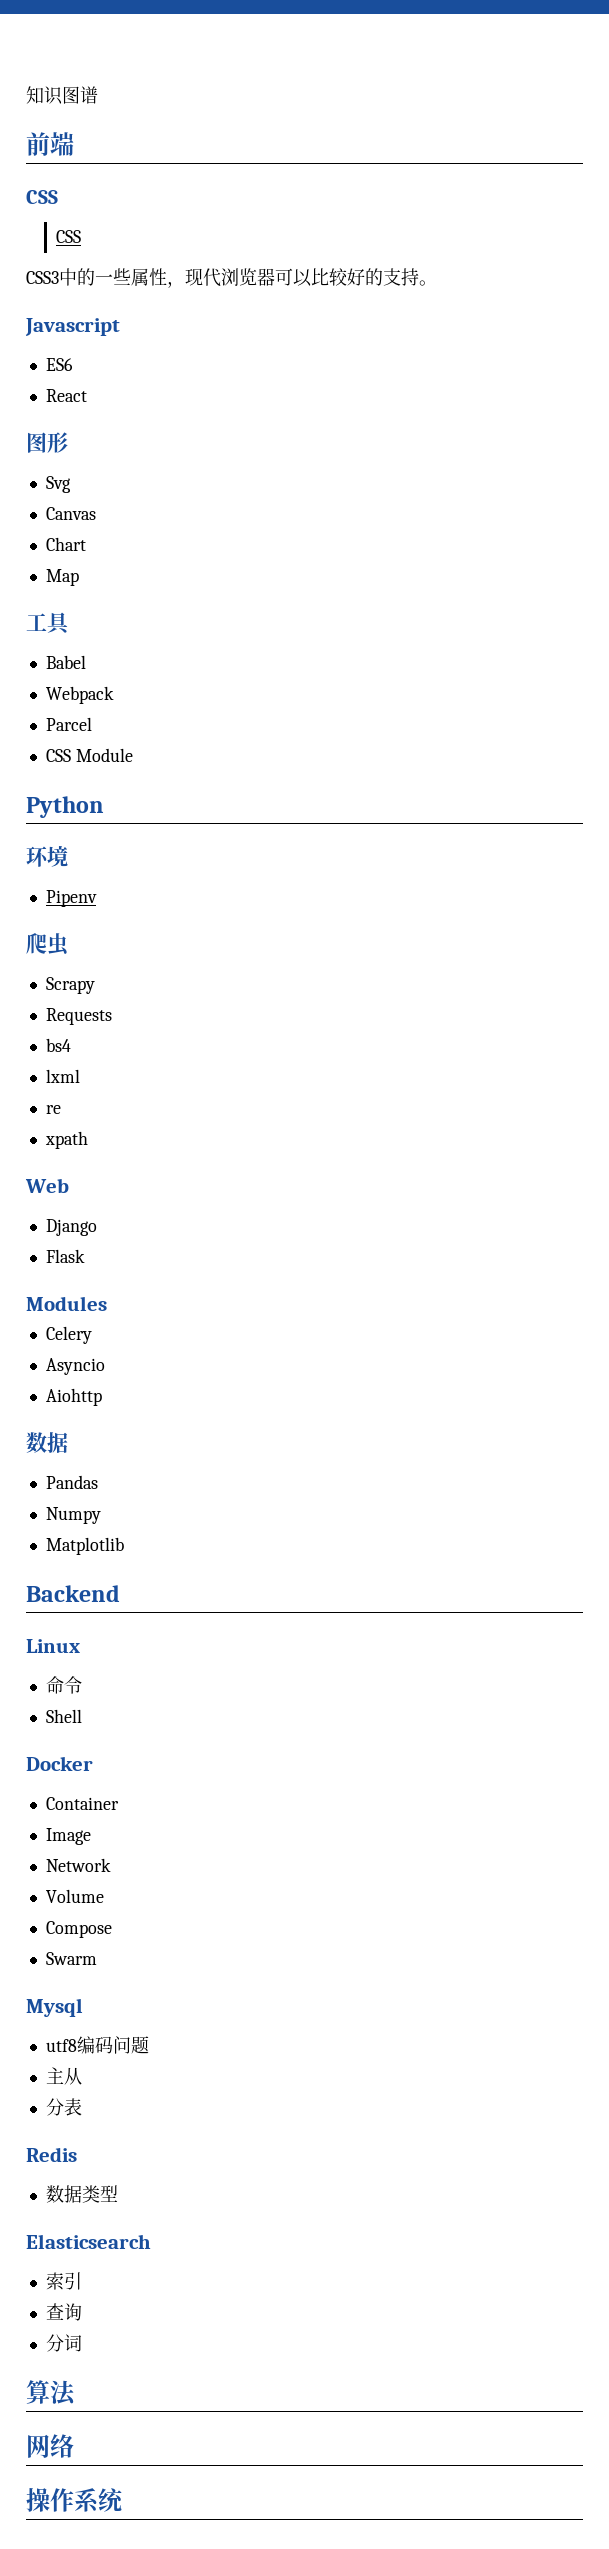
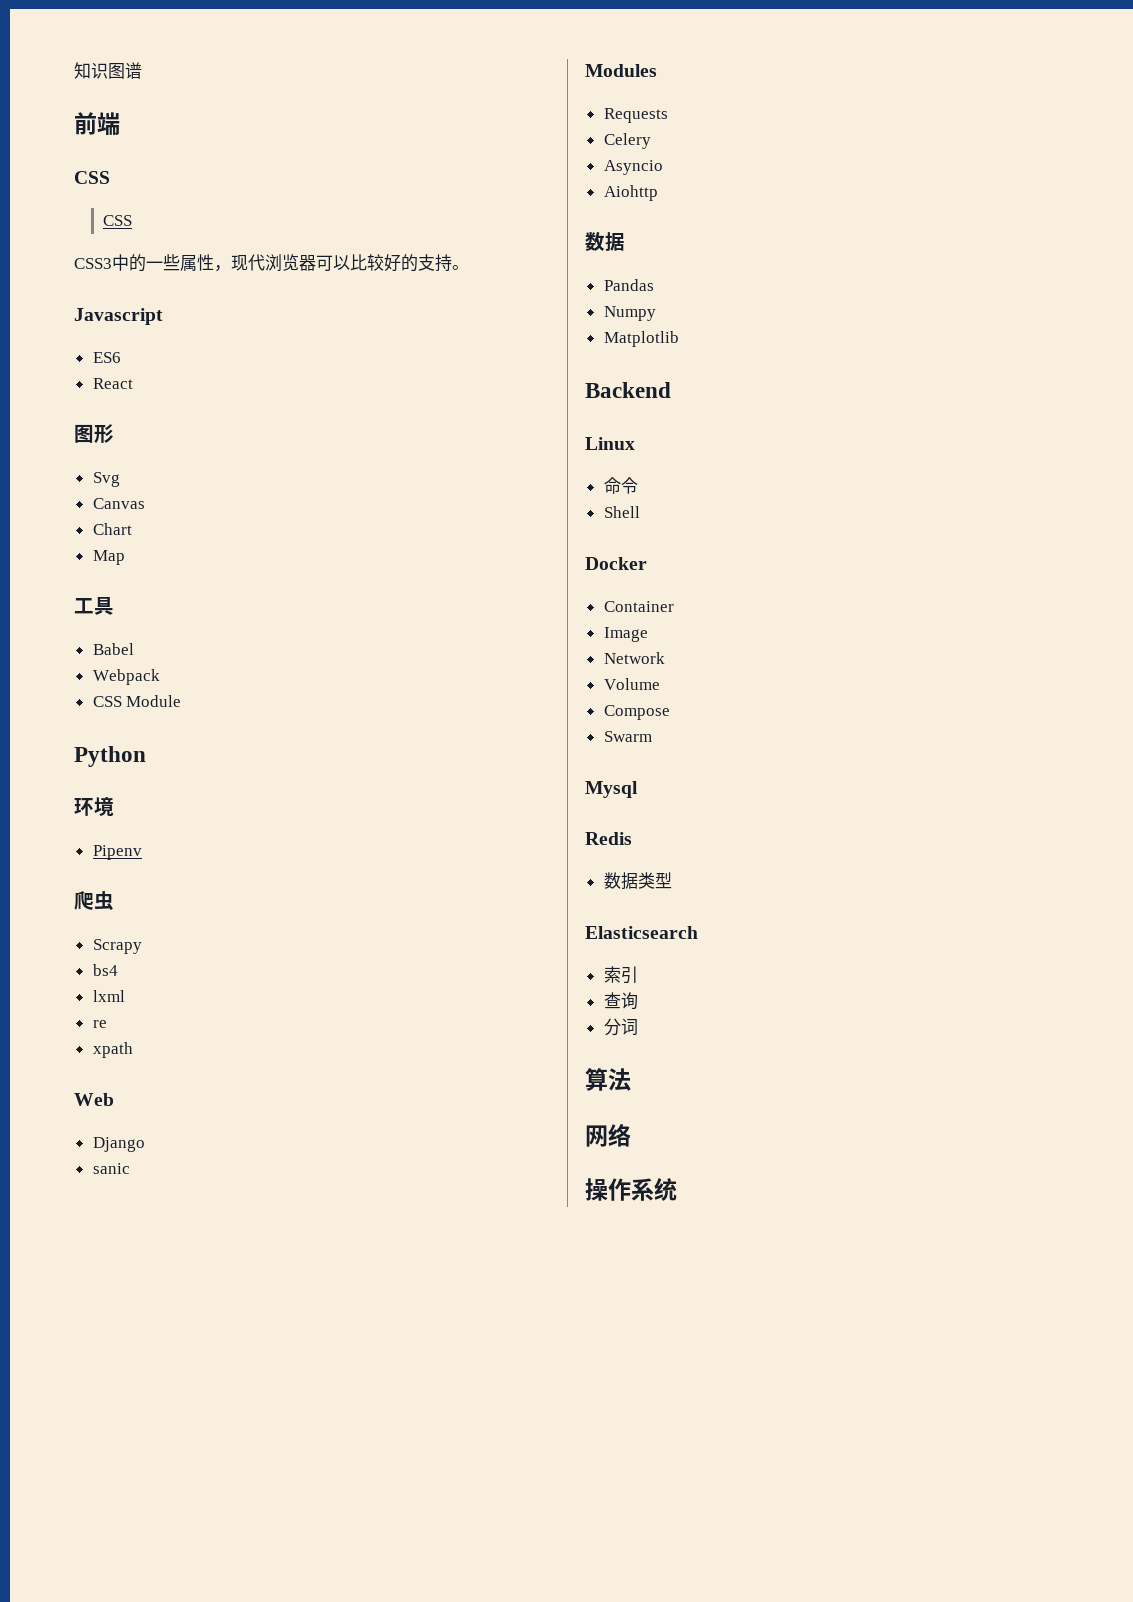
- Parcel
- Requests
- Flask
+ sanic
+ Requests
- utf8编码问题
- 主从
- 分表

